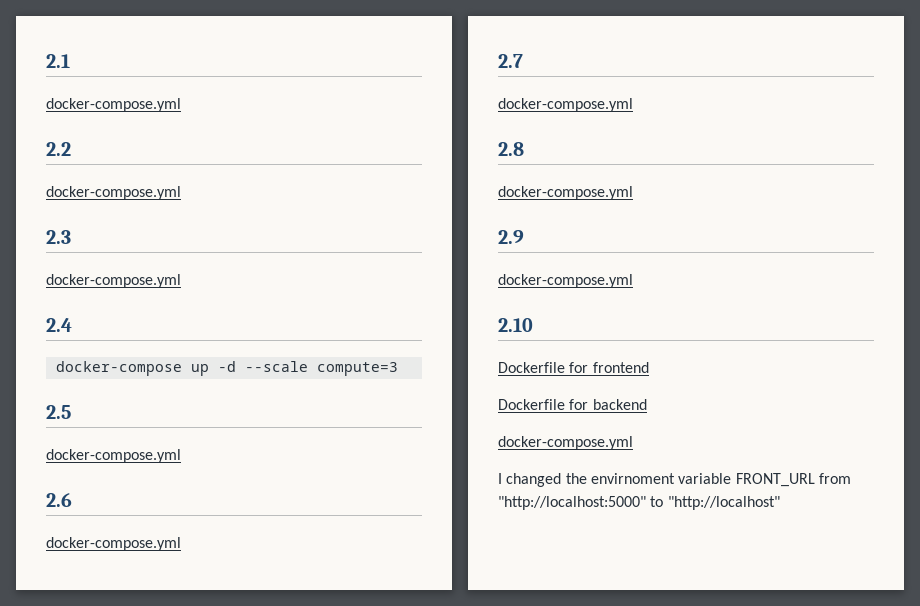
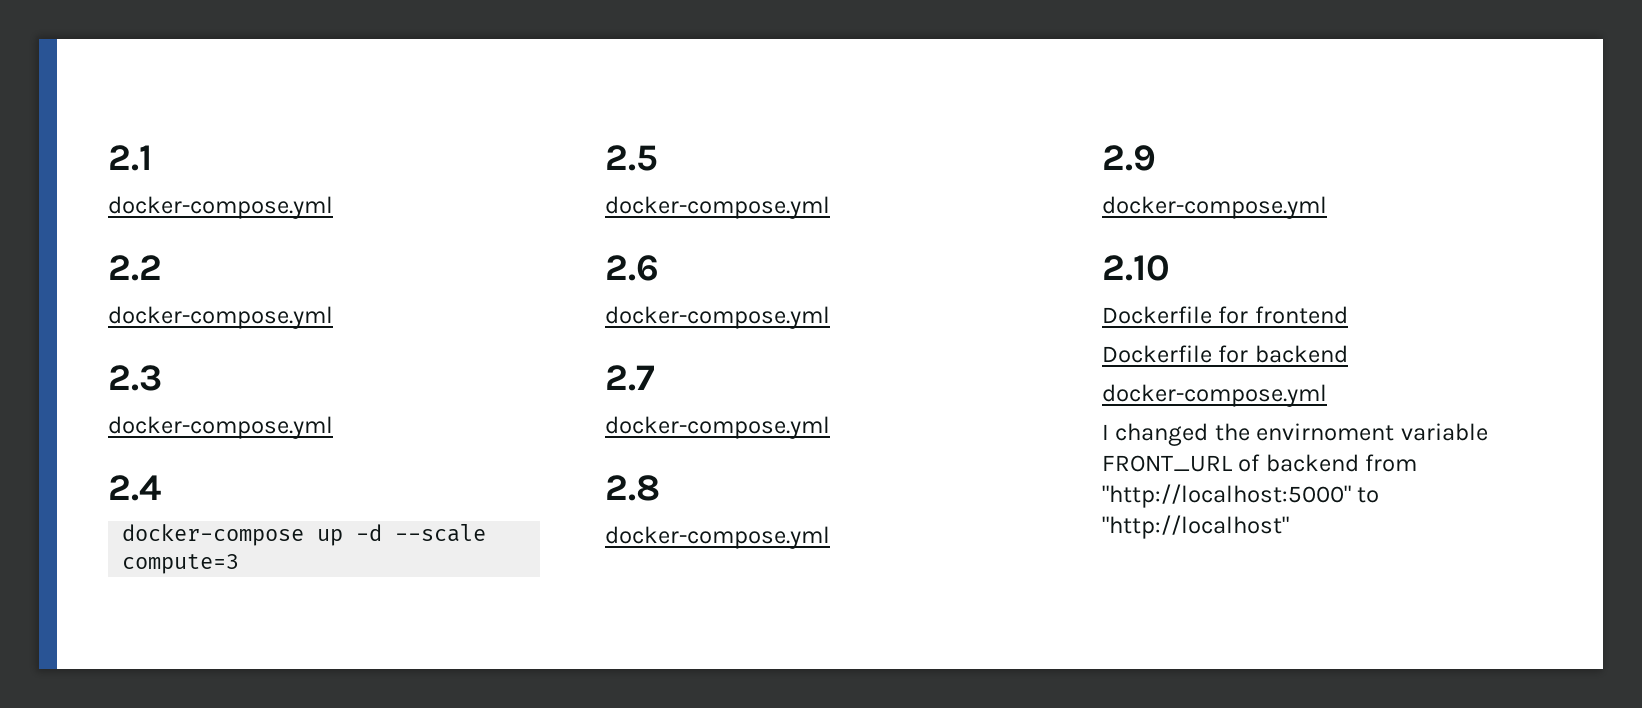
- I changed the envirnoment variable FRONT_URL from "http://localhost:5000" to "http://localhost"
+ I changed the envirnoment variable FRONT_URL of backend from "http://localhost:5000" to "http://localhost"

